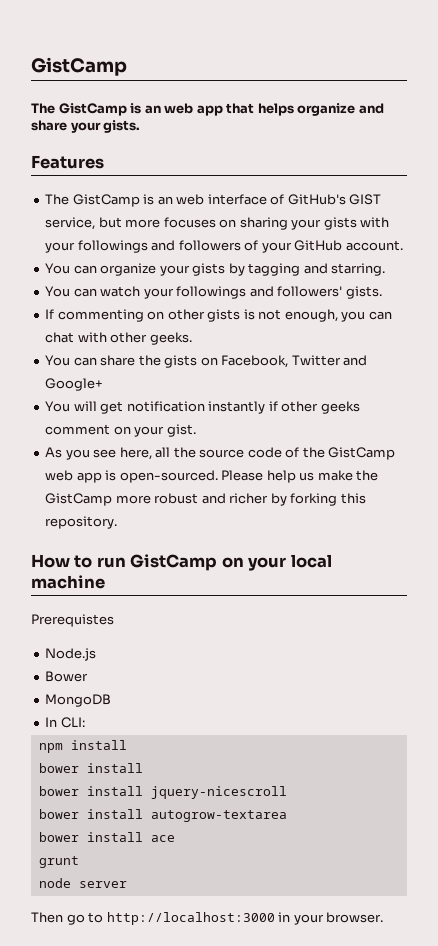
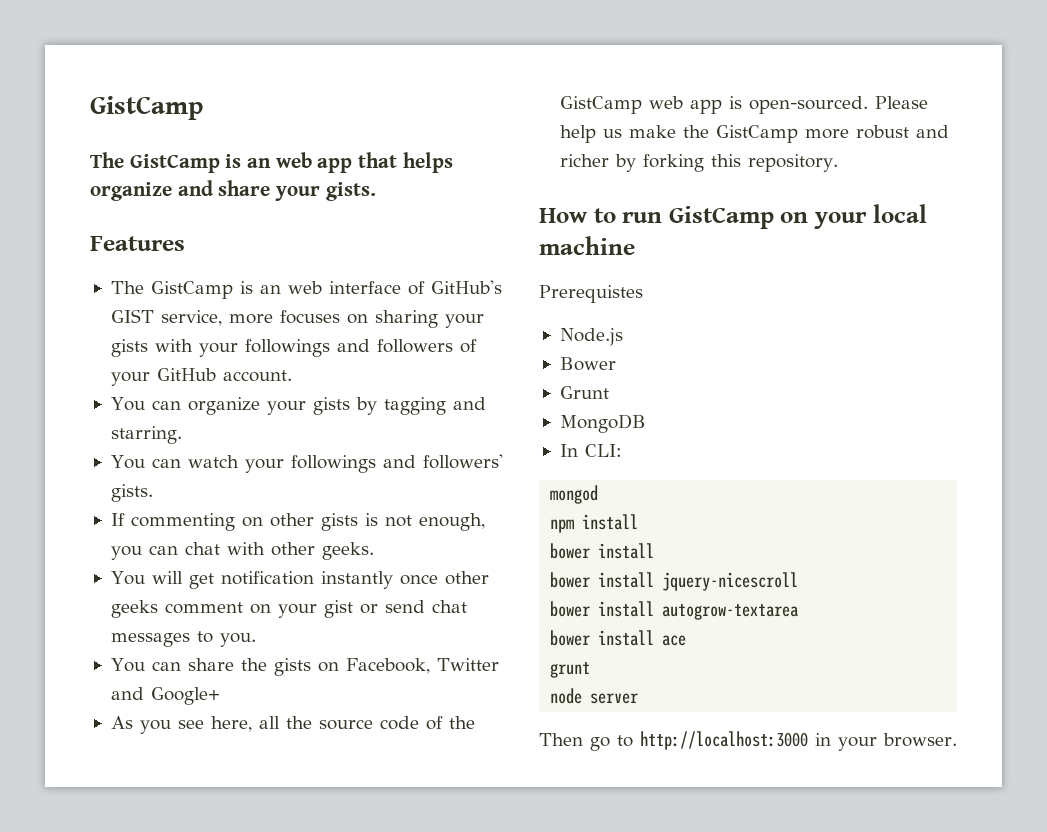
- The GistCamp is an web interface of GitHub's GIST service, but more focuses on sharing your gists with your followings and followers of your GitHub account.
+ The GistCamp is an web interface of GitHub's GIST service, more focuses on sharing your gists with your followings and followers of your GitHub account.
+ You will get notification instantly once other geeks comment on your gist or send chat messages to you.
- You will get notification instantly if other geeks comment on your gist.
+ Grunt
+ mongod

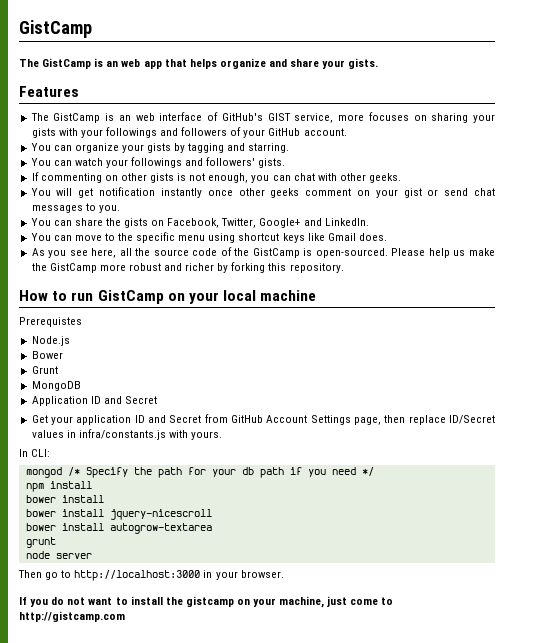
- You can share the gists on Facebook, Twitter and Google+
+ You can share the gists on Facebook, Twitter, Google+ and LinkedIn.
+ You can move to the specific menu using shortcut keys like Gmail does.
- As you see here, all the source code of the GistCamp web app is open-sourced.
+ As you see here, all the source code of the GistCamp is open-sourced.
+ Application ID and Secret
+ Get your application ID and Secret from GitHub Account Settings page, then replace ID/Secret values in infra/constants.js with yours.
  In CLI:
- mongod
+ mongod /* Specify the path for your db path if you need */
- bower install ace
+ If you do not want to install the gistcamp on your machine, just come to http://gistcamp.com

